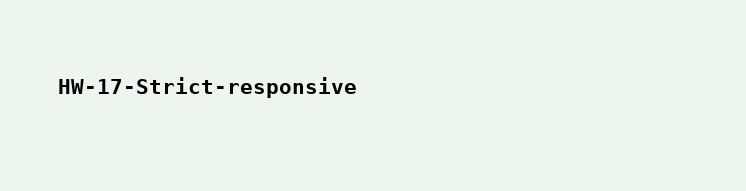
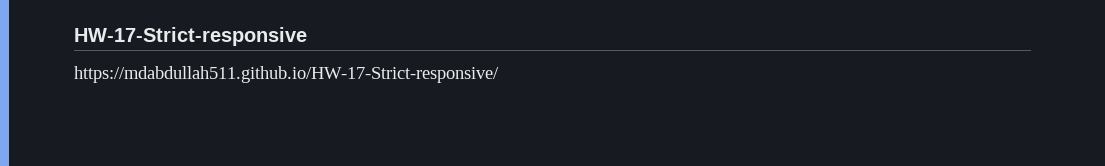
+ https://mdabdullah511.github.io/HW-17-Strict-responsive/

